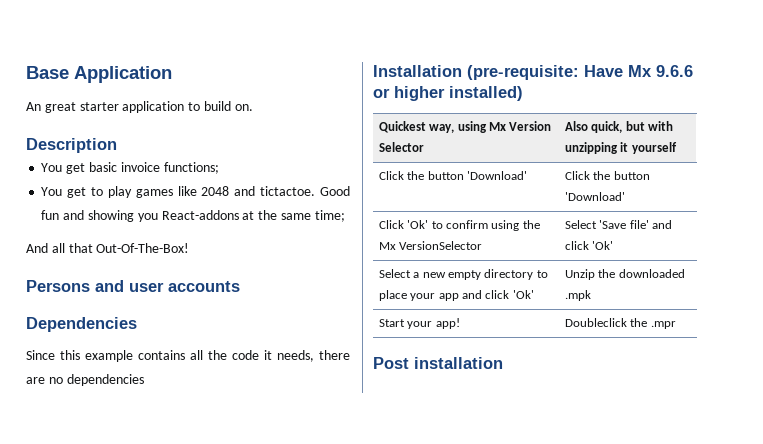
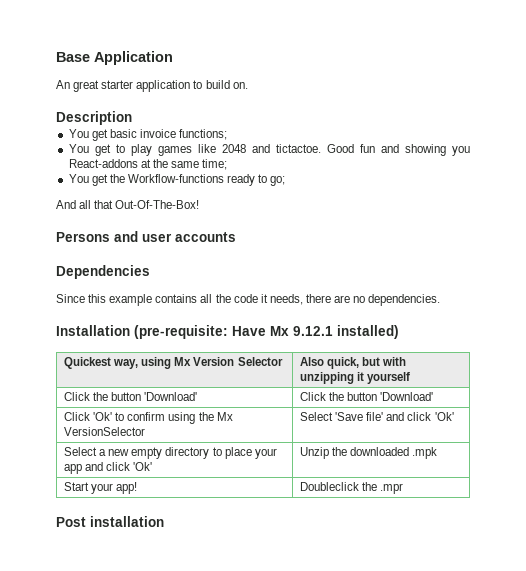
+ You get the Workflow-functions ready to go;
- Since this example contains all the code it needs, there are no dependencies
+ Since this example contains all the code it needs, there are no dependencies.
- Installation (pre-requisite: Have Mx 9.6.6 or higher installed)
+ Installation (pre-requisite: Have Mx 9.12.1 installed)

